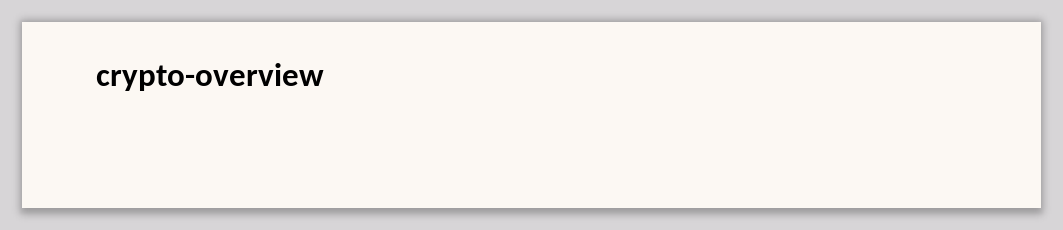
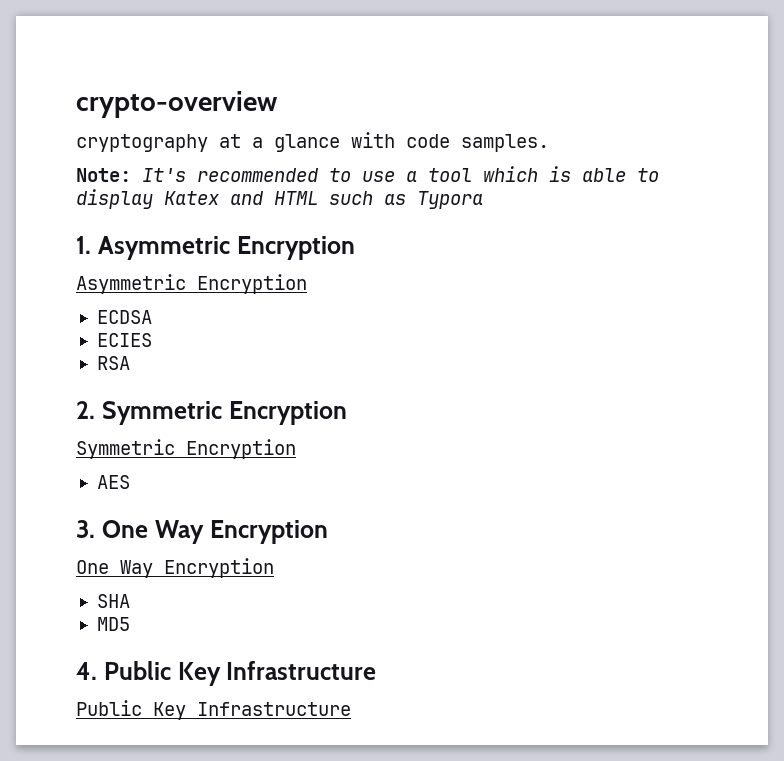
+ cryptography at a glance with code samples.
+ Note: It's recommended to use a tool which is able to display Katex and HTML such as Typora
+ 1. Asymmetric Encryption
+ Asymmetric Encryption
+ ECDSA
+ ECIES
+ RSA
+ 2. Symmetric Encryption
+ Symmetric Encryption
+ AES
+ 3. One Way Encryption
+ One Way Encryption
+ SHA
+ MD5
+ 4. Public Key Infrastructure
+ Public Key Infrastructure

